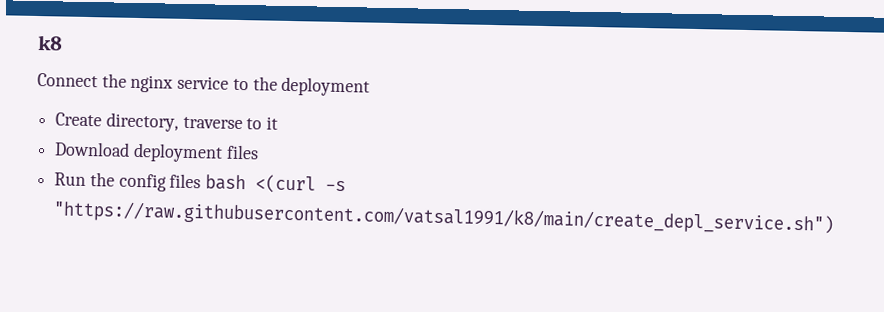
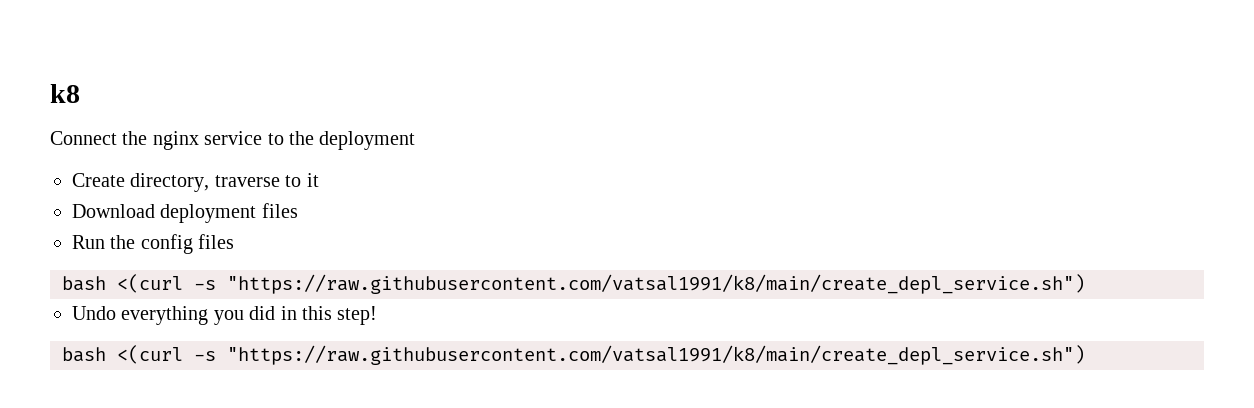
- Run the config files bash <(curl -s "https://raw.githubusercontent.com/vatsal1991/k8/main/create_depl_service.sh")
+ Run the config files
+ bash <(curl -s "https://raw.githubusercontent.com/vatsal1991/k8/main/create_depl_service.sh")
+ Undo everything you did in this step!
+ bash <(curl -s "https://raw.githubusercontent.com/vatsal1991/k8/main/create_depl_service.sh")

